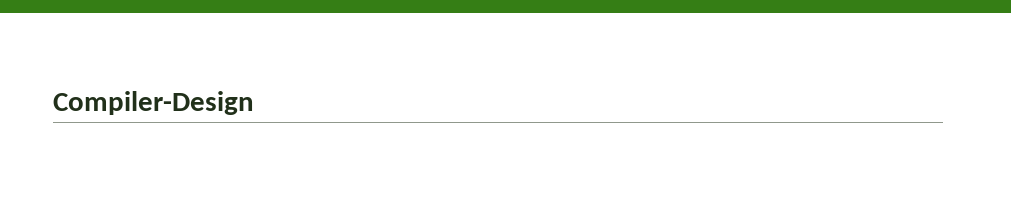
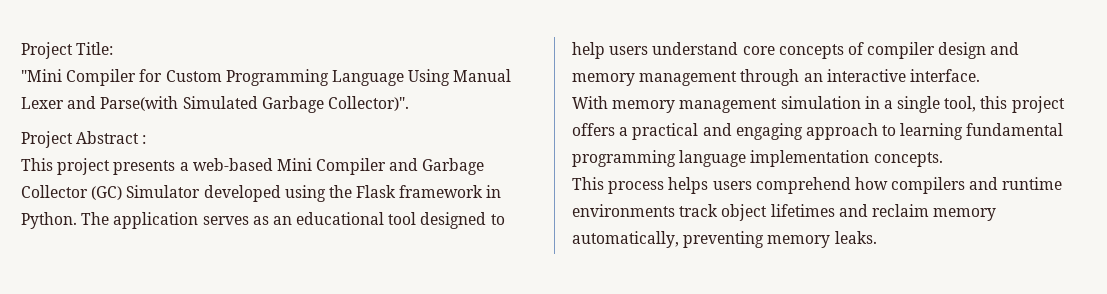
- Compiler-Design
+ Project Title:
+ "Mini Compiler for Custom Programming Language Using Manual Lexer and Parse(with Simulated Garbage Collector)".
+ Project Abstract :
+ This project presents a web-based Mini Compiler and Garbage Collector (GC) Simulator developed using the Flask framework in Python. The application serves as an educational tool designed to help users understand core concepts of compiler design and memory management through an interactive interface.
+ With memory management simulation in a single tool, this project offers a practical and engaging approach to learning fundamental programming language implementation concepts.
+ This process helps users comprehend how compilers and runtime environments track object lifetimes and reclaim memory automatically, preventing memory leaks.

